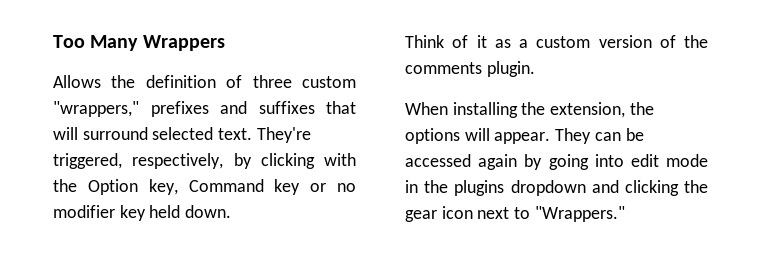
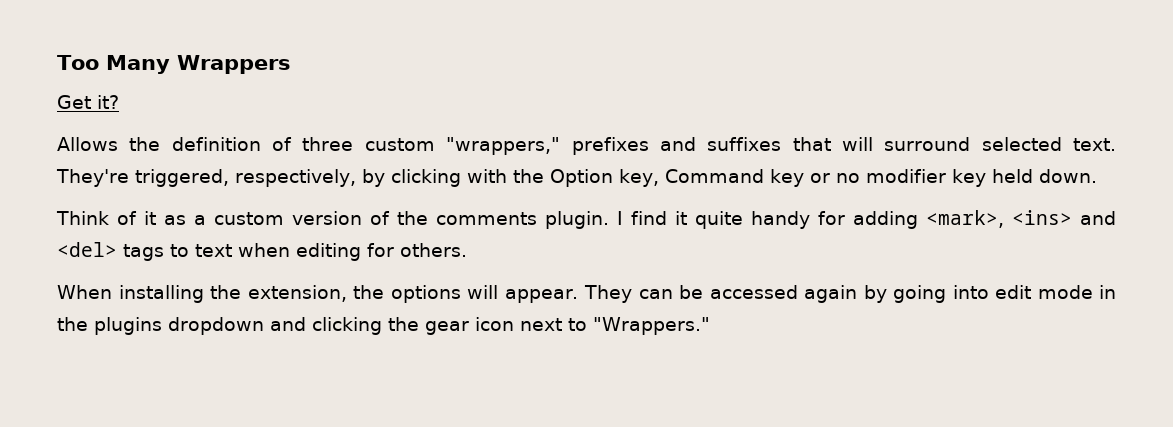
+ Get it?
+ I find it quite handy for adding <mark>, <ins> and <del> tags to text when editing for others.

